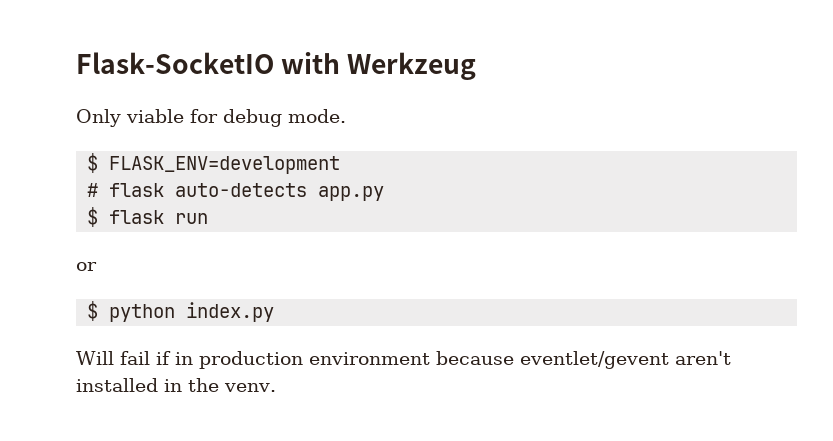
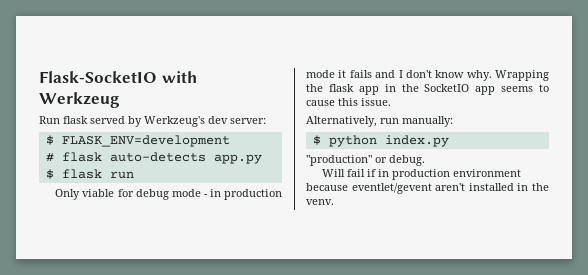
- Only viable for debug mode.
+ Run flask served by Werkzeug's dev server:
- or
+ Only viable for debug mode - in production mode it fails and I don't know why. Wrapping the flask app in the SocketIO app seems to cause this issue.
+ Alternatively, run manually:
+ "production" or debug.

